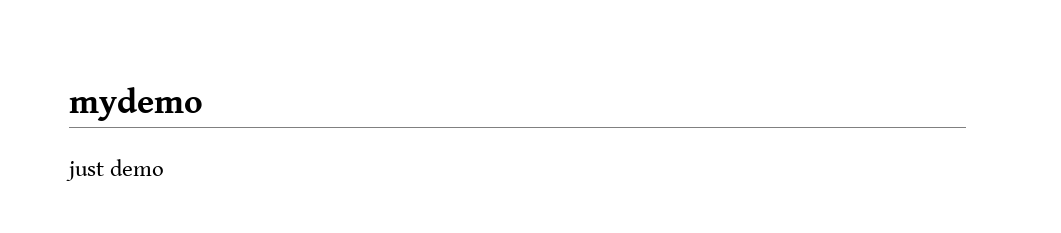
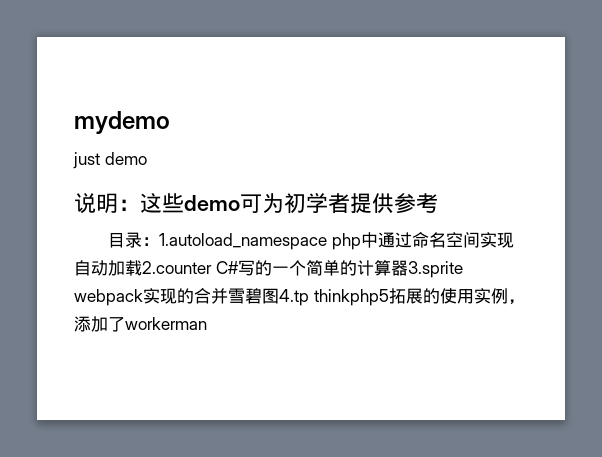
+ 说明：这些demo可为初学者提供参考
+ 目录：1.autoload_namespace php中通过命名空间实现自动加载2.counter C#写的一个简单的计算器3.sprite webpack实现的合并雪碧图4.tp thinkphp5拓展的使用实例，添加了workerman

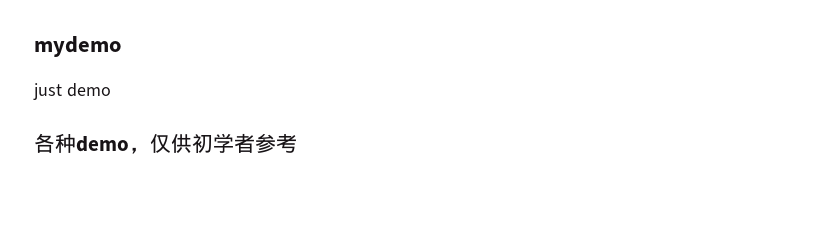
- 说明：这些demo可为初学者提供参考
- 目录：1.autoload_namespace php中通过命名空间实现自动加载2.counter C#写的一个简单的计算器3.sprite webpack实现的合并雪碧图4.tp thinkphp5拓展的使用实例，添加了workerman
+ 各种demo，仅供初学者参考

